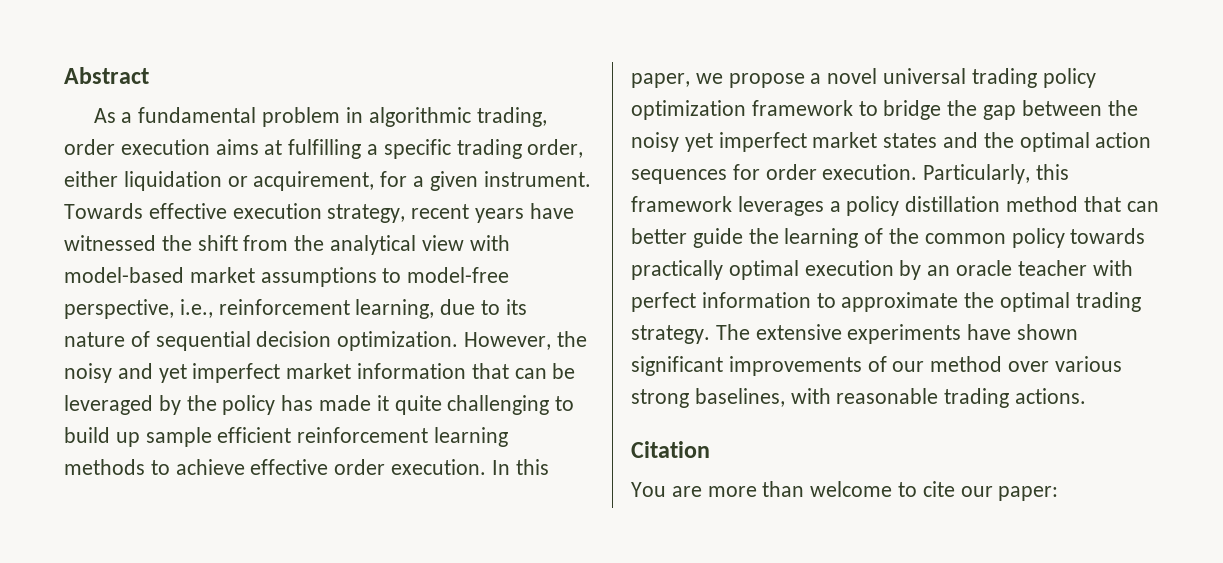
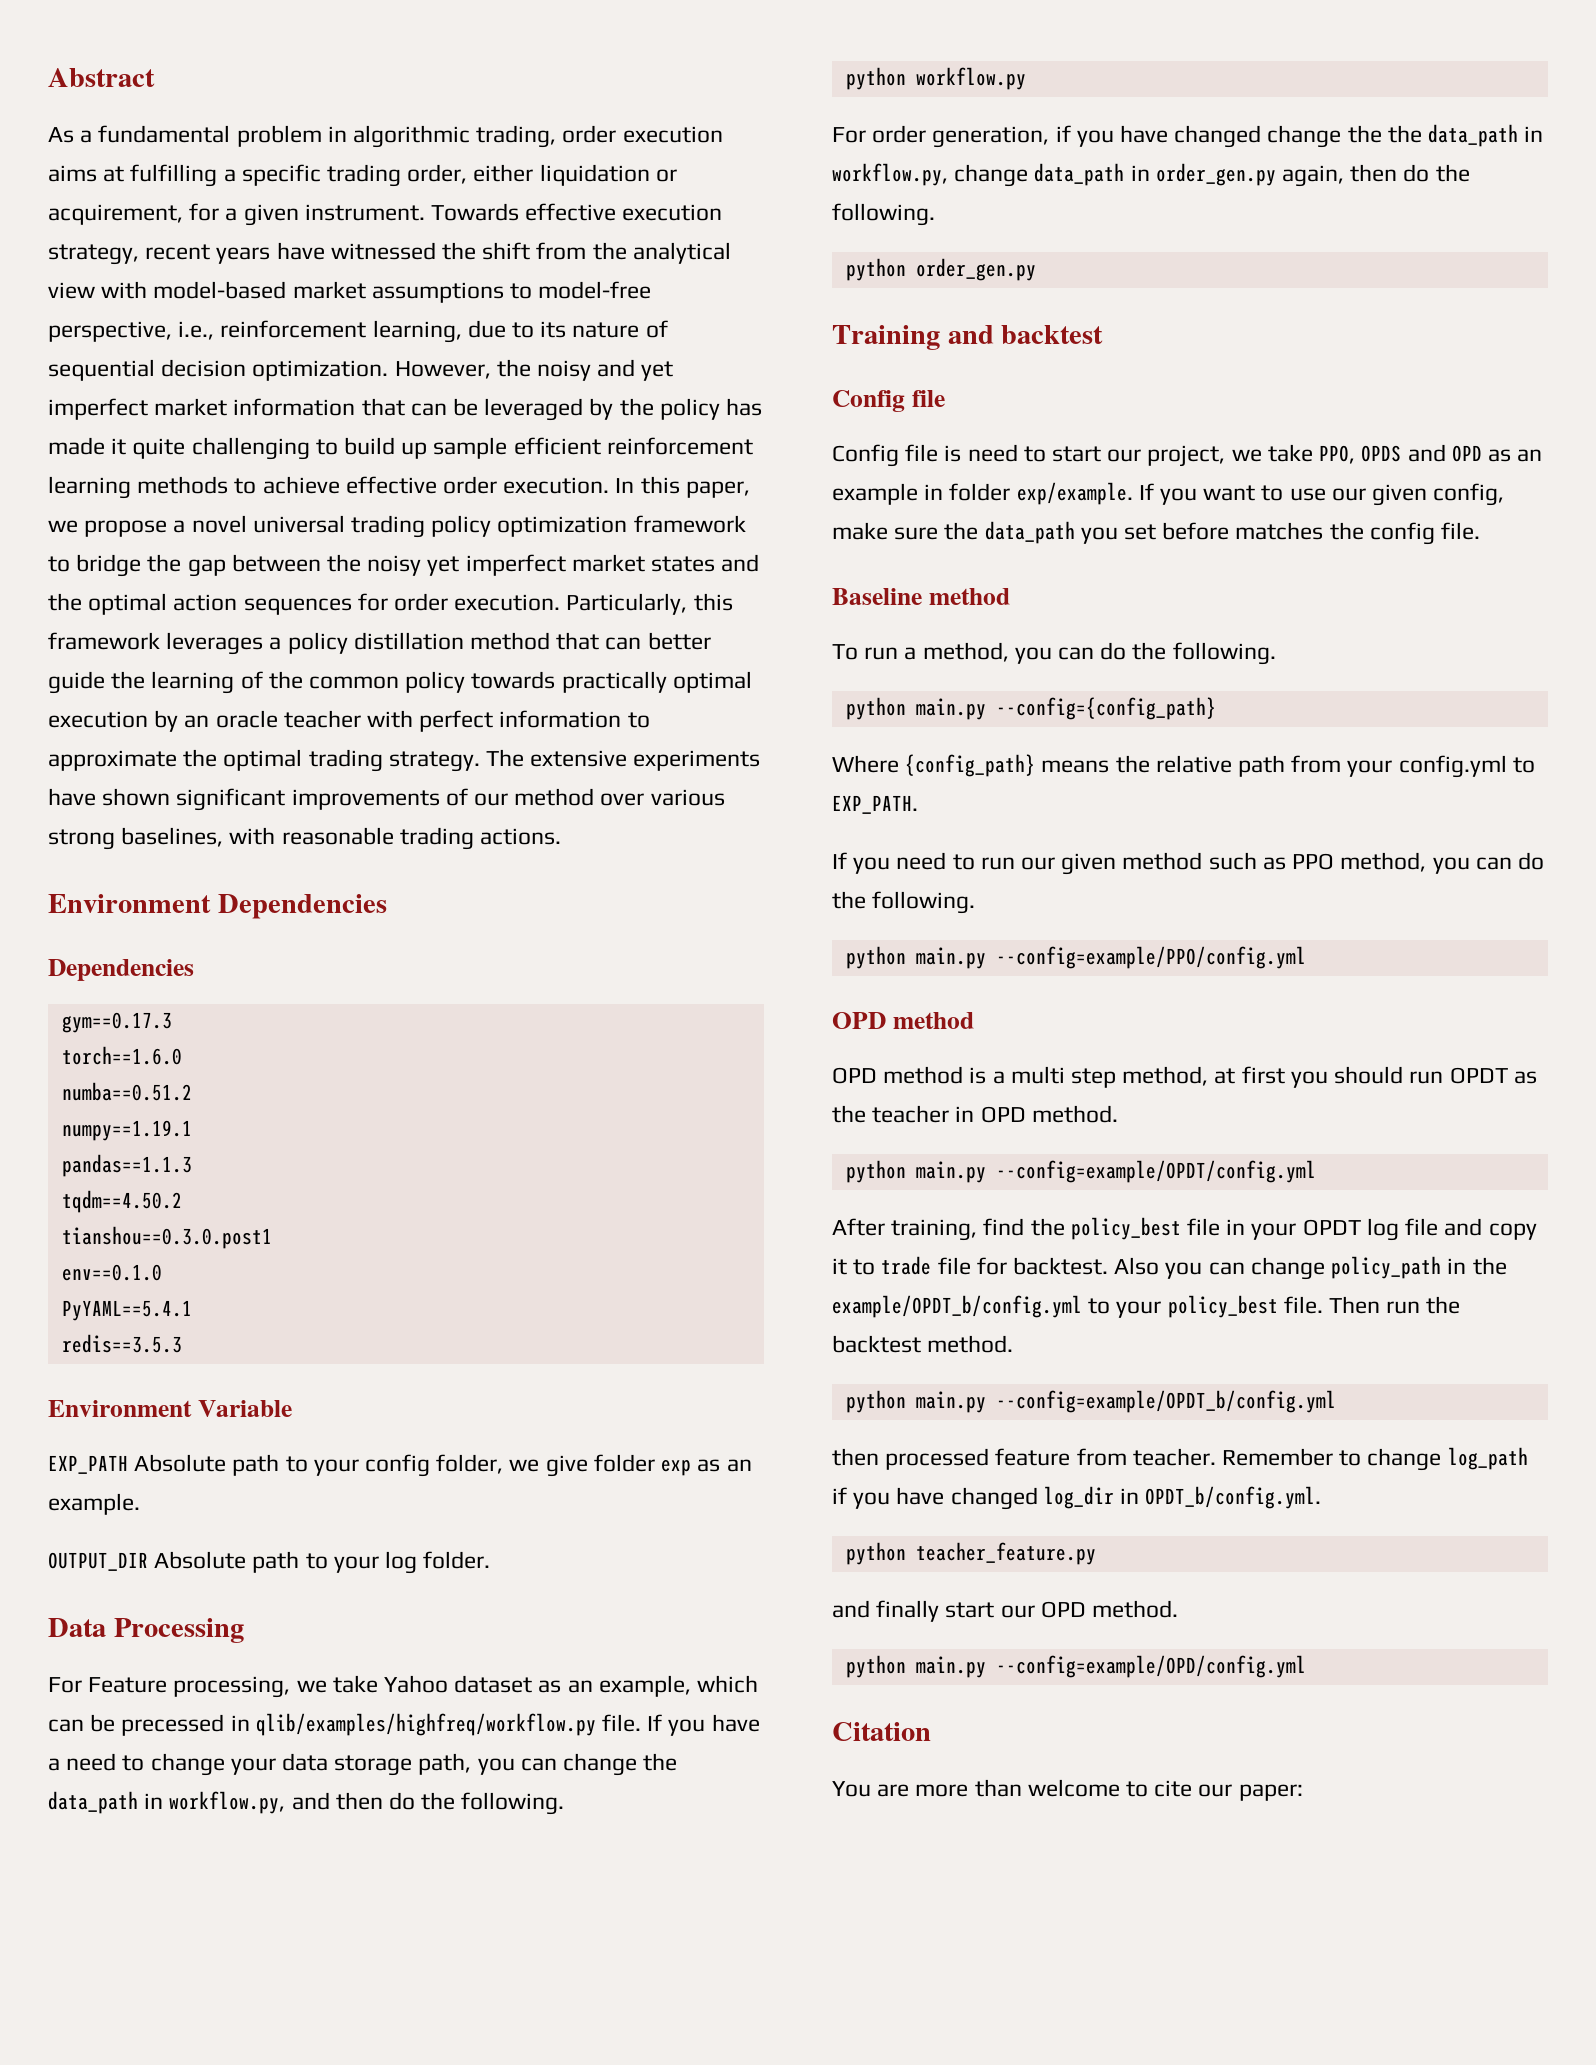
+ Environment Dependencies
+ Dependencies
+ gym==0.17.3
+ torch==1.6.0
+ numba==0.51.2
+ numpy==1.19.1
+ pandas==1.1.3
+ tqdm==4.50.2
+ tianshou==0.3.0.post1
+ env==0.1.0
+ PyYAML==5.4.1
+ redis==3.5.3
+ Environment Variable
+ EXP_PATH Absolute path to your config folder, we give folder exp as an example.
+ OUTPUT_DIR Absolute path to your log folder.
+ Data Processing
+ For Feature processing, we take Yahoo dataset as an example, which can be precessed in qlib/examples/highfreq/workflow.py file. If you have a need to change your data storage path, you can change the data_path in workflow.py, and then do the following.
+ python workflow.py
+ For order generation, if you have changed change the the data_path in workflow.py, change data_path in order_gen.py again, then do the following.
+ python order_gen.py
+ Training and backtest
+ Config file
+ Config file is need to start our project, we take PPO, OPDS and OPD as an example in folder exp/example. If you want to use our given config, make sure the data_path you set before matches the config file.
+ Baseline method
+ To run a method, you can do the following.
+ python main.py --config={config_path}
+ Where {config_path} means the relative path from your config.yml to EXP_PATH.
+ If you need to run our given method such as PPO method, you can do the following.
+ python main.py --config=example/PPO/config.yml
+ OPD method
+ OPD method is a multi step method, at first you should run OPDT as the teacher in OPD method.
+ python main.py --config=example/OPDT/config.yml
+ After training, find the policy_best file in your OPDT log file and copy it to trade file for backtest. Also you can change policy_path in the example/OPDT_b/config.yml to your policy_best file. Then run the backtest method.
+ python main.py --config=example/OPDT_b/config.yml
+ then processed feature from teacher. Remember to change log_path if you have changed log_dir in OPDT_b/config.yml.
+ python teacher_feature.py
+ and finally start our OPD method.
+ python main.py --config=example/OPD/config.yml

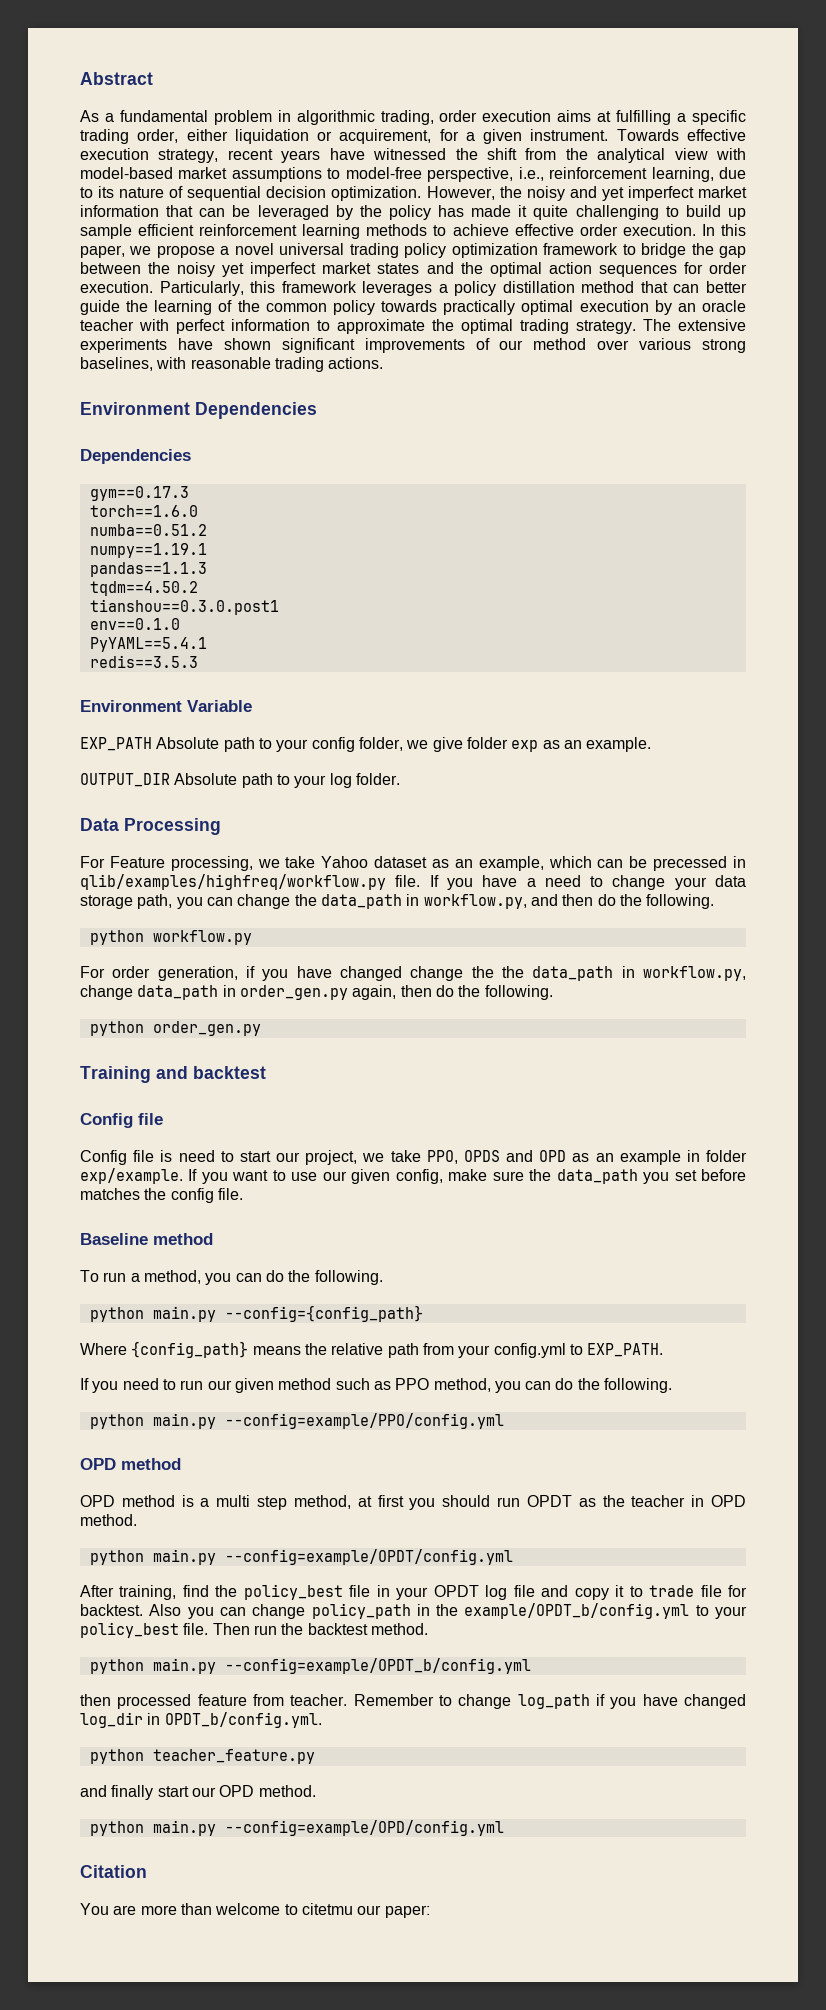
- You are more than welcome to cite our paper:
+ You are more than welcome to citetmu our paper:

